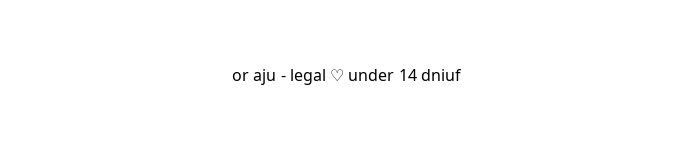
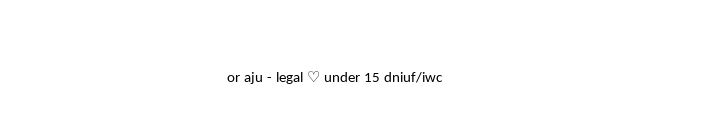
- or aju - legal ♡ under 14 dniuf
+ or aju - legal ♡ under 15 dniuf/iwc

